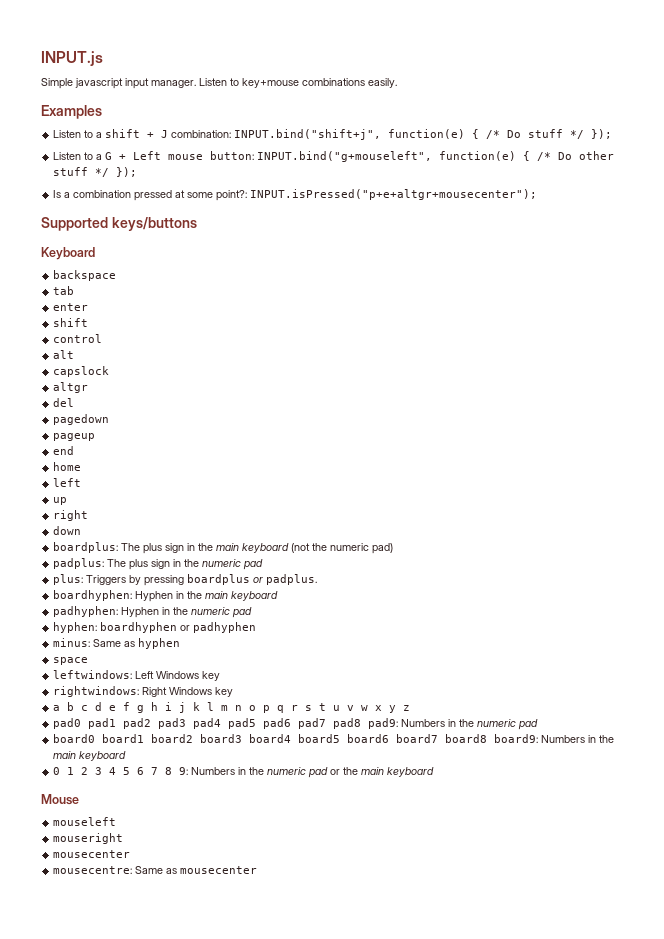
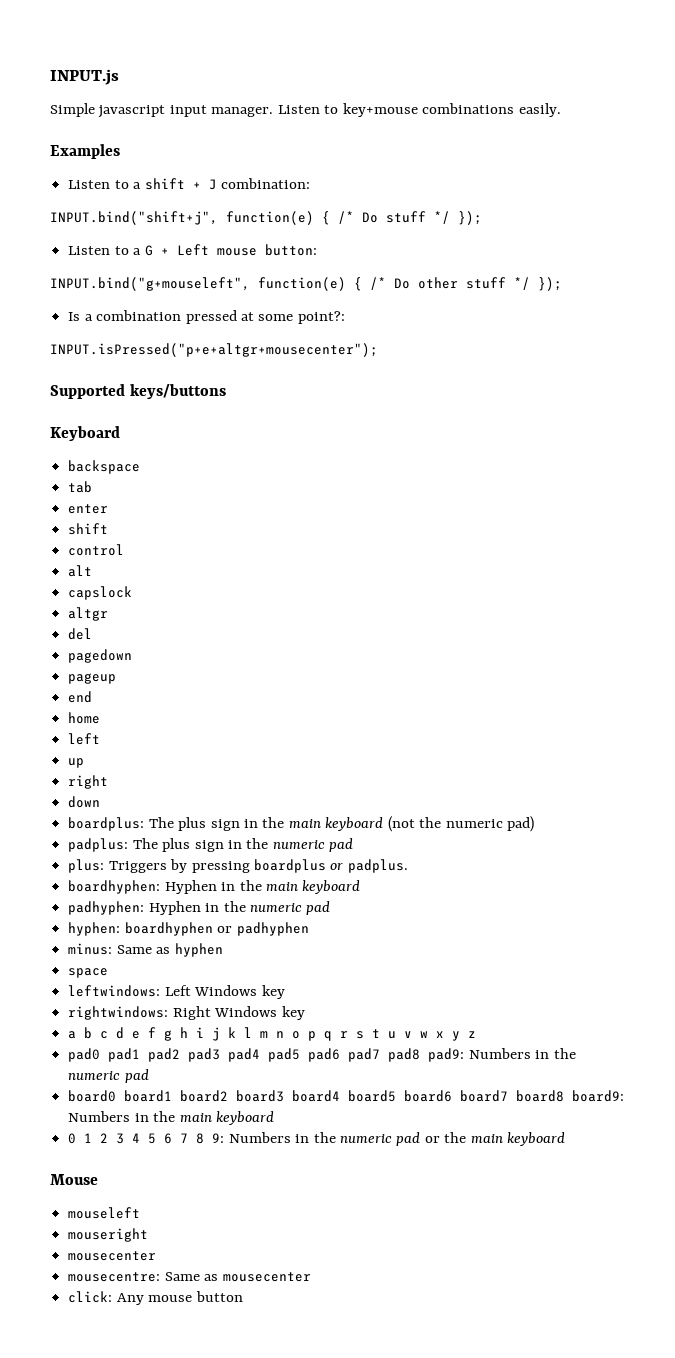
- Listen to a shift + J combination: INPUT.bind("shift+j", function(e) { /* Do stuff */ });
+ Listen to a shift + J combination:
+ INPUT.bind("shift+j", function(e) { /* Do stuff */ });
- Listen to a G + Left mouse button: INPUT.bind("g+mouseleft", function(e) { /* Do other stuff */ });
+ Listen to a G + Left mouse button:
+ INPUT.bind("g+mouseleft", function(e) { /* Do other stuff */ });
- Is a combination pressed at some point?: INPUT.isPressed("p+e+altgr+mousecenter");
+ Is a combination pressed at some point?:
+ INPUT.isPressed("p+e+altgr+mousecenter");
+ click: Any mouse button

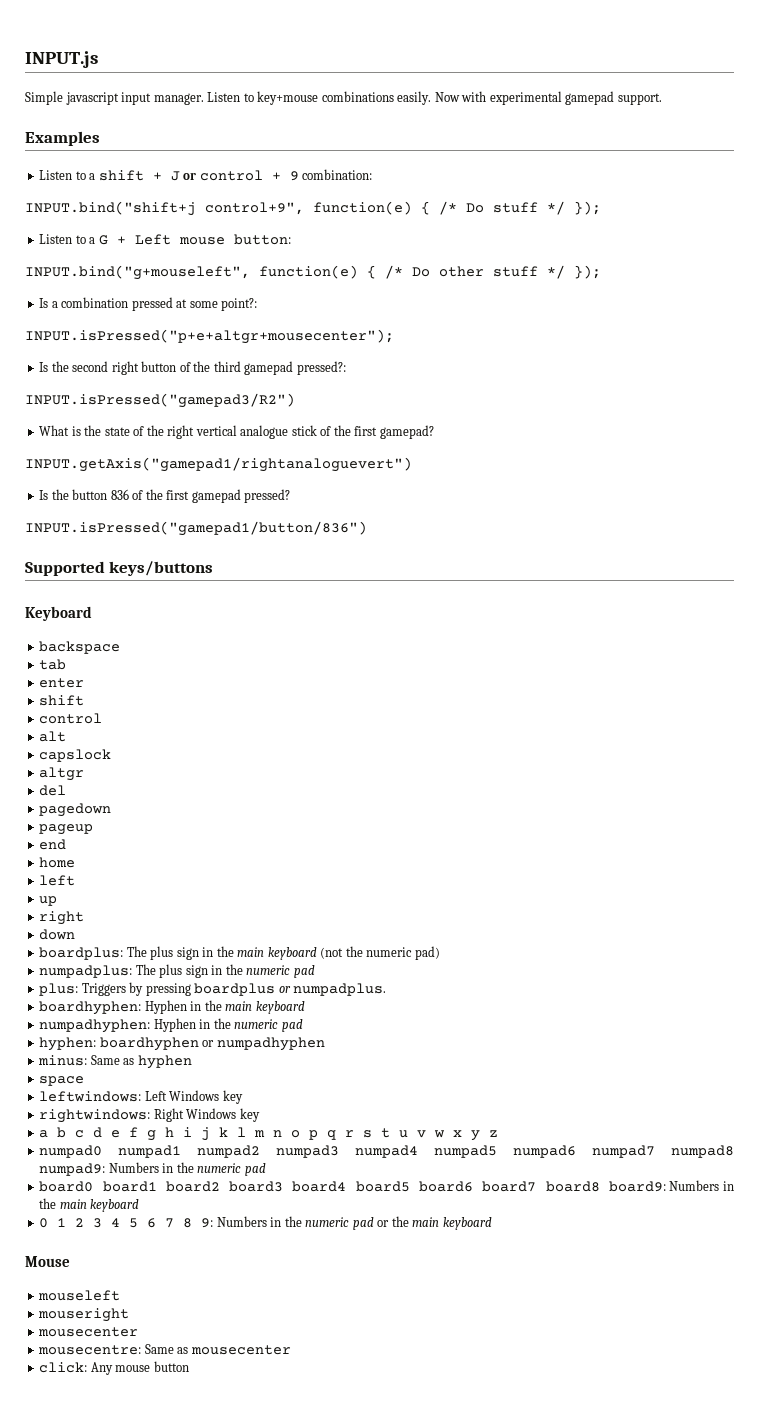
+ Now with experimental gamepad support.
- Listen to a shift + J combination:
+ Listen to a shift + J or control + 9 combination:
- INPUT.bind("shift+j", function(e) { /* Do stuff */ });
+ INPUT.bind("shift+j control+9", function(e) { /* Do stuff */ });
+ Is the second right button of the third gamepad pressed?:
+ INPUT.isPressed("gamepad3/R2")
+ What is the state of the right vertical analogue stick of the first gamepad?
+ INPUT.getAxis("gamepad1/rightanaloguevert")
+ Is the button 836 of the first gamepad pressed?
+ INPUT.isPressed("gamepad1/button/836")
- padplus: The plus sign in the numeric pad
+ numpadplus: The plus sign in the numeric pad
- plus: Triggers by pressing boardplus or padplus.
+ plus: Triggers by pressing boardplus or numpadplus.
- padhyphen: Hyphen in the numeric pad
+ numpadhyphen: Hyphen in the numeric pad
- hyphen: boardhyphen or padhyphen
+ hyphen: boardhyphen or numpadhyphen
- pad0 pad1 pad2 pad3 pad4 pad5 pad6 pad7 pad8 pad9: Numbers in the numeric pad
+ numpad0 numpad1 numpad2 numpad3 numpad4 numpad5 numpad6 numpad7 numpad8 numpad9: Numbers in the numeric pad

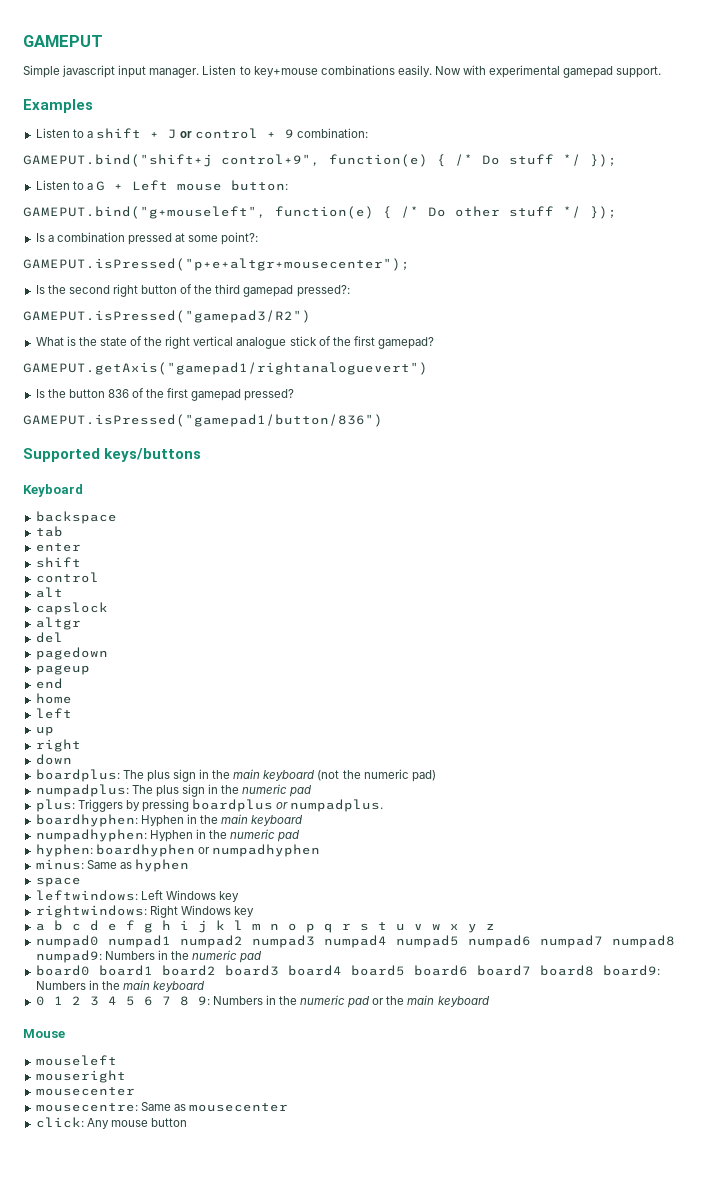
- INPUT.js
+ GAMEPUT
- INPUT.bind("shift+j control+9", function(e) { /* Do stuff */ });
+ GAMEPUT.bind("shift+j control+9", function(e) { /* Do stuff */ });
- INPUT.bind("g+mouseleft", function(e) { /* Do other stuff */ });
+ GAMEPUT.bind("g+mouseleft", function(e) { /* Do other stuff */ });
- INPUT.isPressed("p+e+altgr+mousecenter");
+ GAMEPUT.isPressed("p+e+altgr+mousecenter");
- INPUT.isPressed("gamepad3/R2")
+ GAMEPUT.isPressed("gamepad3/R2")
- INPUT.getAxis("gamepad1/rightanaloguevert")
+ GAMEPUT.getAxis("gamepad1/rightanaloguevert")
- INPUT.isPressed("gamepad1/button/836")
+ GAMEPUT.isPressed("gamepad1/button/836")

